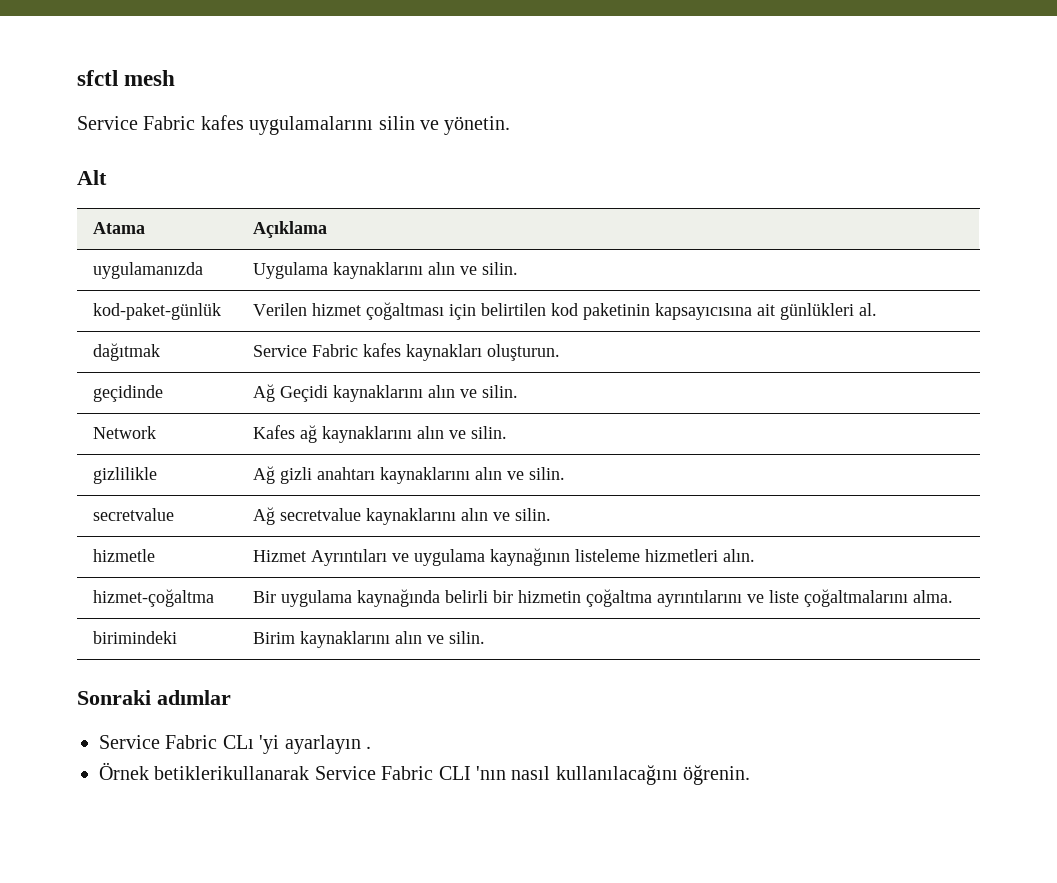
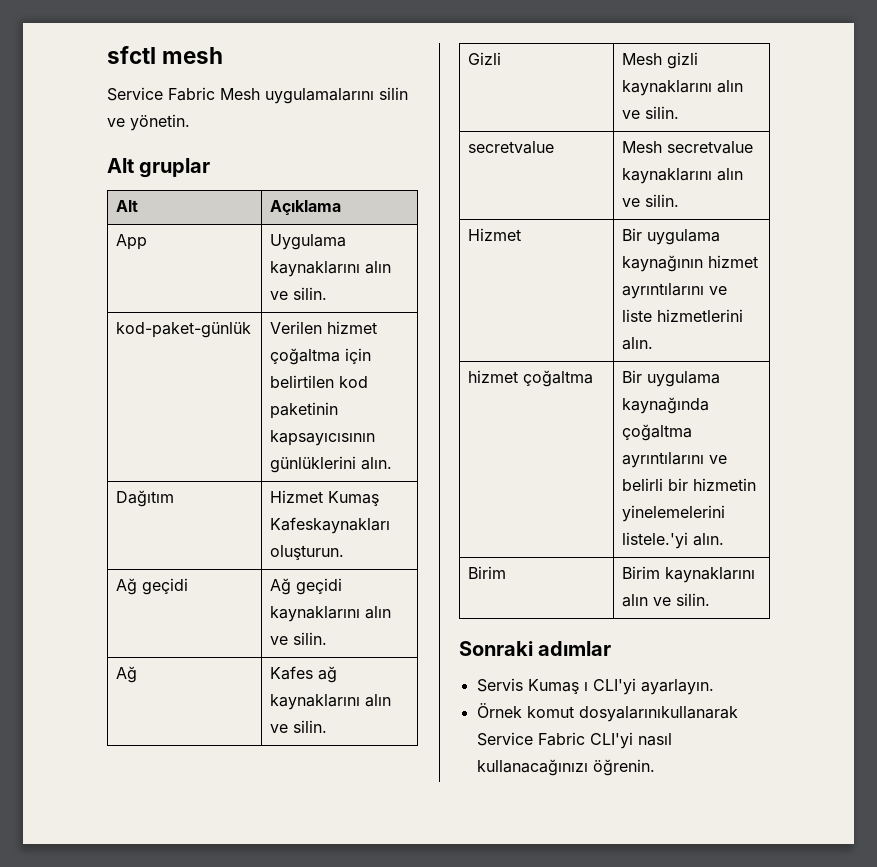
- Service Fabric kafes uygulamalarını silin ve yönetin.
+ Service Fabric Mesh uygulamalarını silin ve yönetin.
- Alt
- Atama | Açıklama
+ Alt gruplar
+ Alt | Açıklama
- uygulamanızda | Uygulama kaynaklarını alın ve silin.
+ App | Uygulama kaynaklarını alın ve silin.
- kod-paket-günlük | Verilen hizmet çoğaltması için belirtilen kod paketinin kapsayıcısına ait günlükleri al.
- dağıtmak | Service Fabric kafes kaynakları oluşturun.
+ kod-paket-günlük | Verilen hizmet çoğaltma için belirtilen kod paketinin kapsayıcısının günlüklerini alın.
+ Dağıtım | Hizmet Kumaş Kafeskaynakları oluşturun.
- geçidinde | Ağ Geçidi kaynaklarını alın ve silin.
- Network | Kafes ağ kaynaklarını alın ve silin.
+ Ağ geçidi | Ağ geçidi kaynaklarını alın ve silin.
+ Ağ | Kafes ağ kaynaklarını alın ve silin.
- gizlilikle | Ağ gizli anahtarı kaynaklarını alın ve silin.
+ Gizli | Mesh gizli kaynaklarını alın ve silin.
- secretvalue | Ağ secretvalue kaynaklarını alın ve silin.
+ secretvalue | Mesh secretvalue kaynaklarını alın ve silin.
- hizmetle | Hizmet Ayrıntıları ve uygulama kaynağının listeleme hizmetleri alın.
- hizmet-çoğaltma | Bir uygulama kaynağında belirli bir hizmetin çoğaltma ayrıntılarını ve liste çoğaltmalarını alma.
- birimindeki | Birim kaynaklarını alın ve silin.
+ Hizmet | Bir uygulama kaynağının hizmet ayrıntılarını ve liste hizmetlerini alın.
+ hizmet çoğaltma | Bir uygulama kaynağında çoğaltma ayrıntılarını ve belirli bir hizmetin yinelemelerini listele.'yi alın.
+ Birim | Birim kaynaklarını alın ve silin.
- Service Fabric CLı 'yi ayarlayın .
- Örnek betiklerikullanarak Service Fabric CLI 'nın nasıl kullanılacağını öğrenin.
+ Servis Kumaş ı CLI'yi ayarlayın.
+ Örnek komut dosyalarınıkullanarak Service Fabric CLI'yi nasıl kullanacağınızı öğrenin.

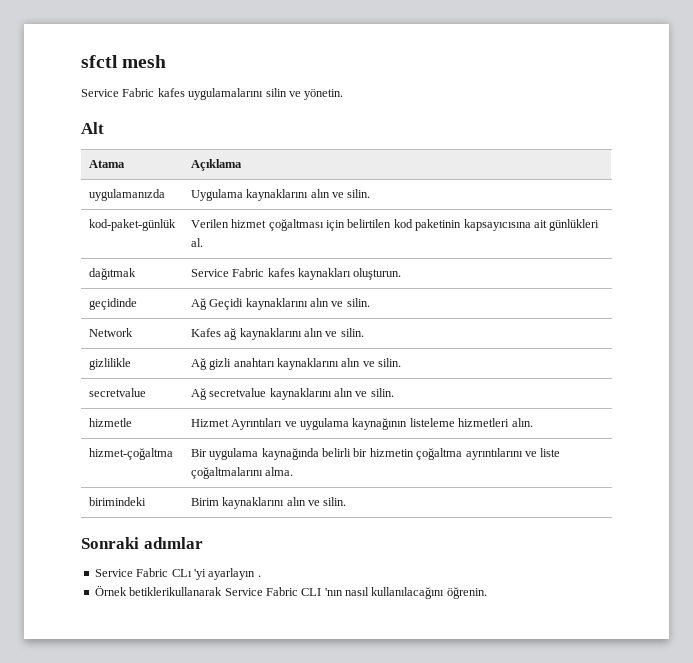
- Service Fabric Mesh uygulamalarını silin ve yönetin.
+ Service Fabric kafes uygulamalarını silin ve yönetin.
- Alt gruplar
- Alt | Açıklama
+ Alt
+ Atama | Açıklama
- App | Uygulama kaynaklarını alın ve silin.
+ uygulamanızda | Uygulama kaynaklarını alın ve silin.
- kod-paket-günlük | Verilen hizmet çoğaltma için belirtilen kod paketinin kapsayıcısının günlüklerini alın.
- Dağıtım | Hizmet Kumaş Kafeskaynakları oluşturun.
+ kod-paket-günlük | Verilen hizmet çoğaltması için belirtilen kod paketinin kapsayıcısına ait günlükleri al.
+ dağıtmak | Service Fabric kafes kaynakları oluşturun.
- Ağ geçidi | Ağ geçidi kaynaklarını alın ve silin.
- Ağ | Kafes ağ kaynaklarını alın ve silin.
+ geçidinde | Ağ Geçidi kaynaklarını alın ve silin.
+ Network | Kafes ağ kaynaklarını alın ve silin.
- Gizli | Mesh gizli kaynaklarını alın ve silin.
+ gizlilikle | Ağ gizli anahtarı kaynaklarını alın ve silin.
- secretvalue | Mesh secretvalue kaynaklarını alın ve silin.
+ secretvalue | Ağ secretvalue kaynaklarını alın ve silin.
- Hizmet | Bir uygulama kaynağının hizmet ayrıntılarını ve liste hizmetlerini alın.
- hizmet çoğaltma | Bir uygulama kaynağında çoğaltma ayrıntılarını ve belirli bir hizmetin yinelemelerini listele.'yi alın.
- Birim | Birim kaynaklarını alın ve silin.
+ hizmetle | Hizmet Ayrıntıları ve uygulama kaynağının listeleme hizmetleri alın.
+ hizmet-çoğaltma | Bir uygulama kaynağında belirli bir hizmetin çoğaltma ayrıntılarını ve liste çoğaltmalarını alma.
+ birimindeki | Birim kaynaklarını alın ve silin.
- Servis Kumaş ı CLI'yi ayarlayın.
- Örnek komut dosyalarınıkullanarak Service Fabric CLI'yi nasıl kullanacağınızı öğrenin.
+ Service Fabric CLı 'yi ayarlayın .
+ Örnek betiklerikullanarak Service Fabric CLI 'nın nasıl kullanılacağını öğrenin.

